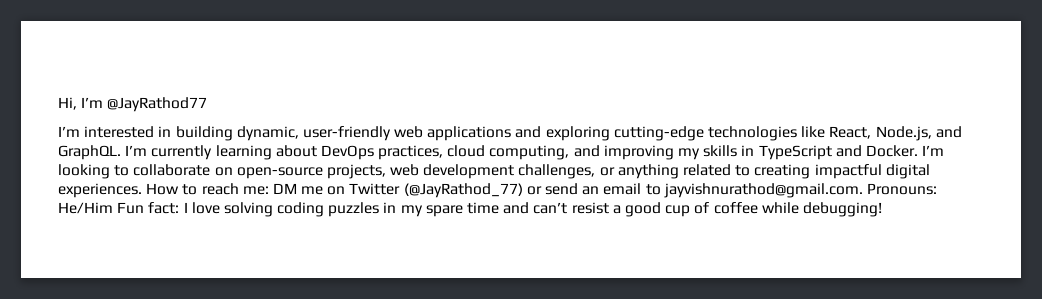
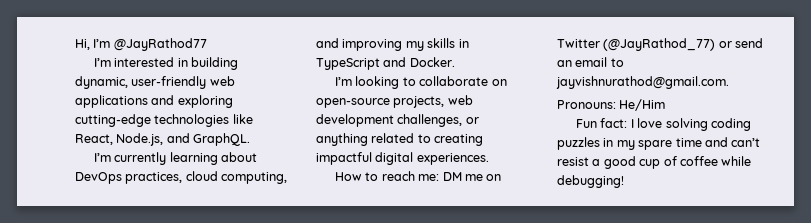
- I’m interested in building dynamic, user-friendly web applications and exploring cutting-edge technologies like React, Node.js, and GraphQL. I’m currently learning about DevOps practices, cloud computing, and improving my skills in TypeScript and Docker. I’m looking to collaborate on open-source projects, web development challenges, or anything related to creating impactful digital experiences. How to reach me:
+ I’m interested in building dynamic, user-friendly web applications and exploring cutting-edge technologies like React, Node.js, and GraphQL.
+ I’m currently learning about DevOps practices, cloud computing, and improving my skills in TypeScript and Docker.
+ I’m looking to collaborate on open-source projects, web development challenges, or anything related to creating impactful digital experiences.
+ How to reach me:
- DM me on Twitter (@JayRathod_77) or send an email to jayvishnurathod@gmail.com. Pronouns:
+ DM me on Twitter (@JayRathod_77) or send an email to jayvishnurathod@gmail.com.
+ Pronouns:
- He/Him Fun fact:
+ He/Him
+ Fun fact:

